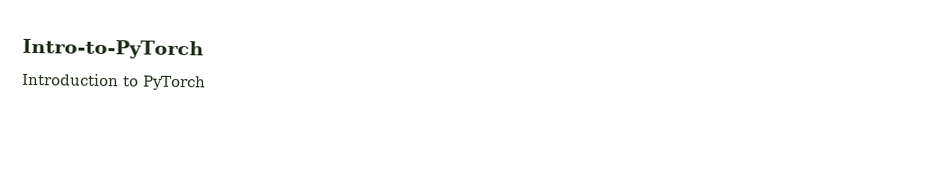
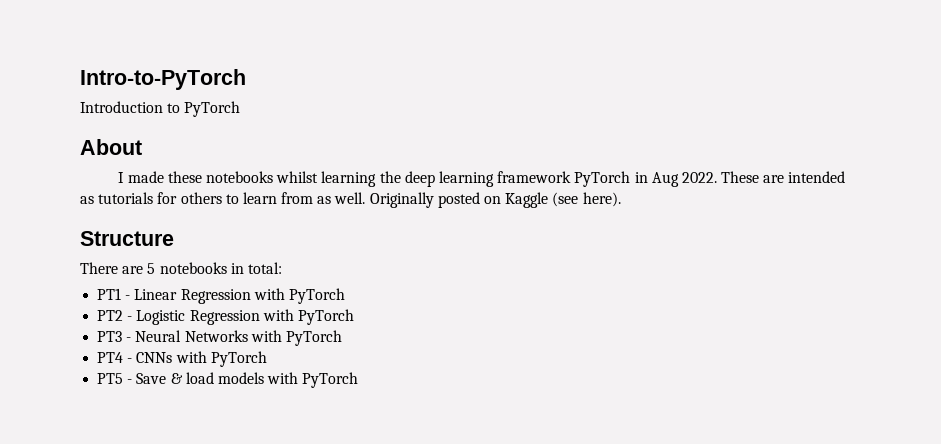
+ About
+ I made these notebooks whilst learning the deep learning framework PyTorch in Aug 2022. These are intended as tutorials for others to learn from as well. Originally posted on Kaggle (see here).
+ Structure
+ There are 5 notebooks in total:
+ PT1 - Linear Regression with PyTorch
+ PT2 - Logistic Regression with PyTorch
+ PT3 - Neural Networks with PyTorch
+ PT4 - CNNs with PyTorch
+ PT5 - Save & load models with PyTorch

